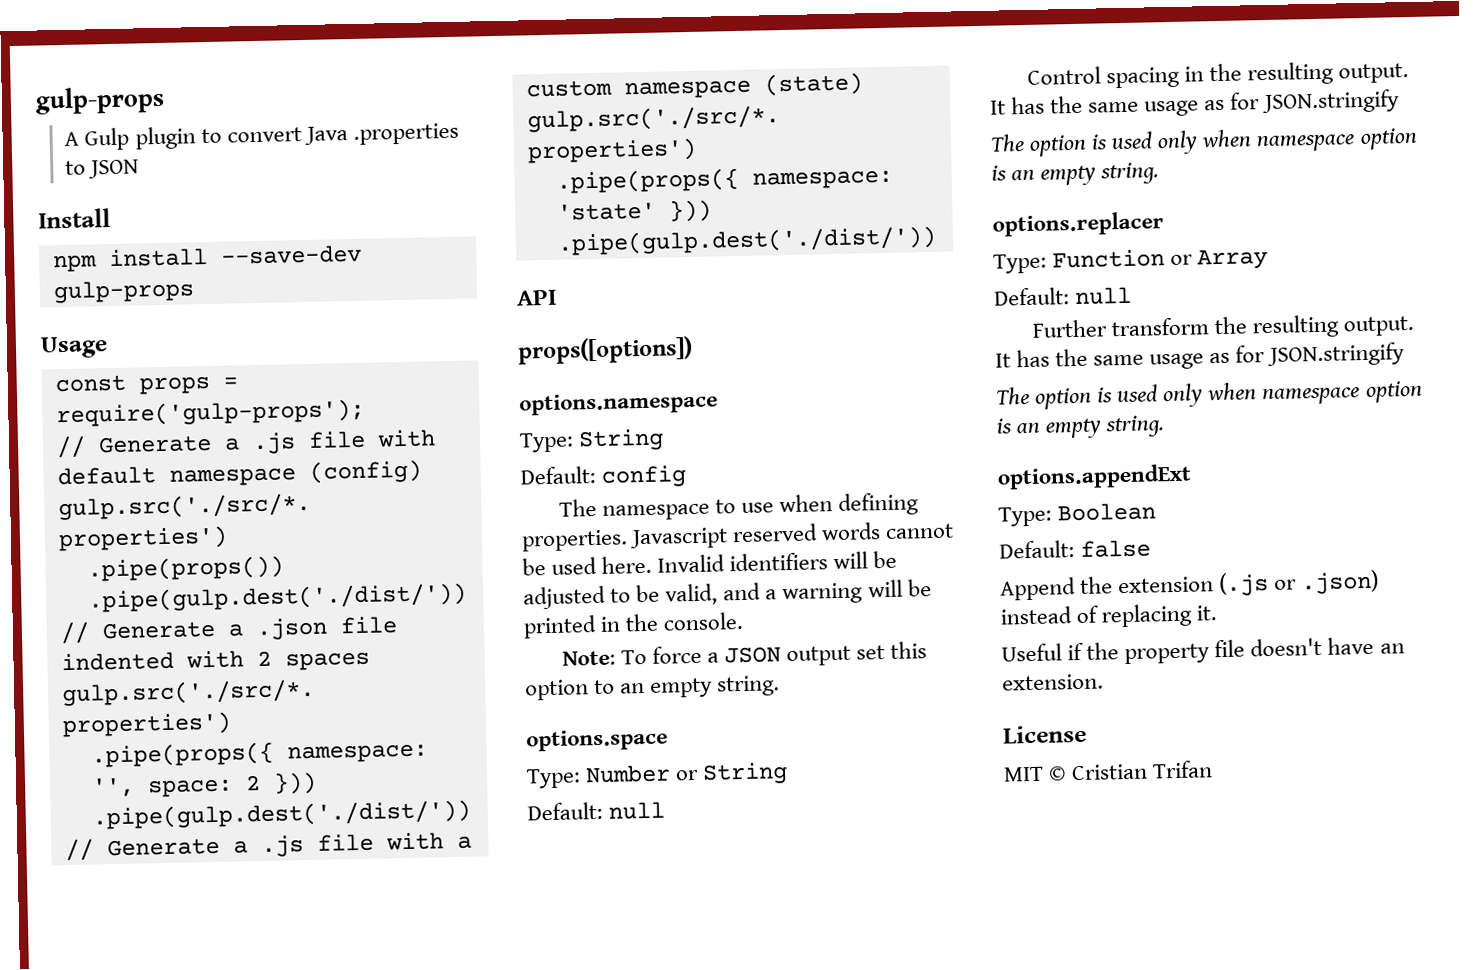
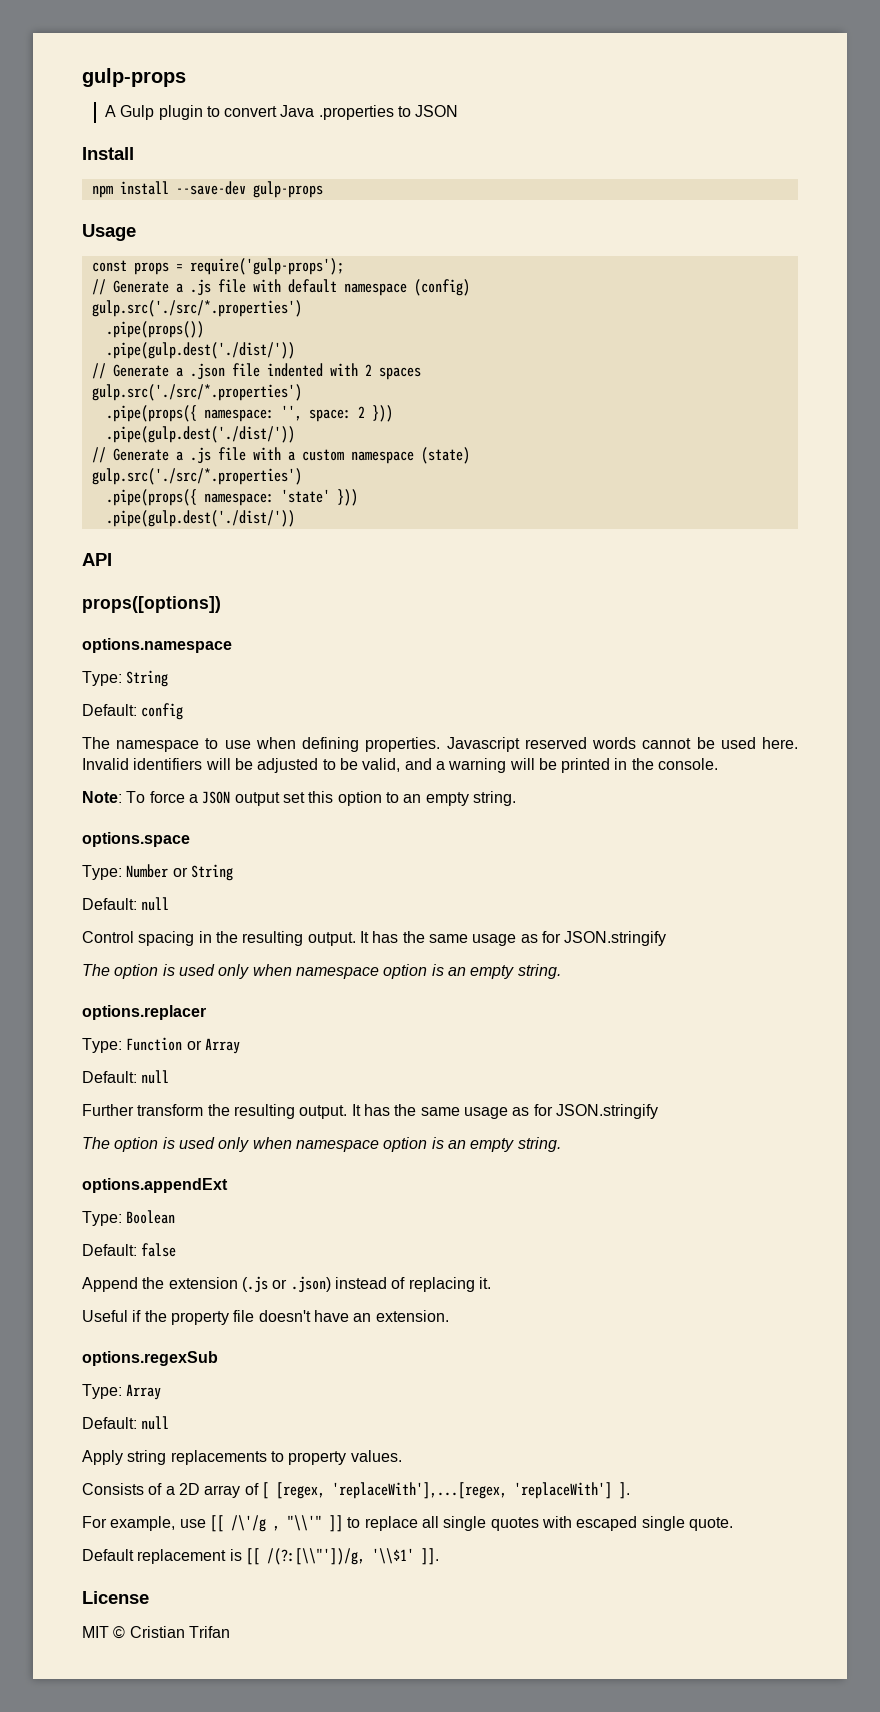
+ options.regexSub
+ Type: Array
+ Default: null
+ Apply string replacements to property values.
+ Consists of a 2D array of [ [regex, 'replaceWith'],...[regex, 'replaceWith'] ].
+ For example, use [[ /\'/g , "\\'" ]] to replace all single quotes with escaped single quote.
+ Default replacement is [[ /(?:[\\"'])/g, '\\$1' ]].

